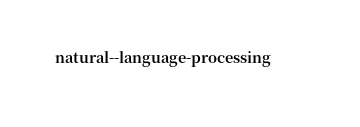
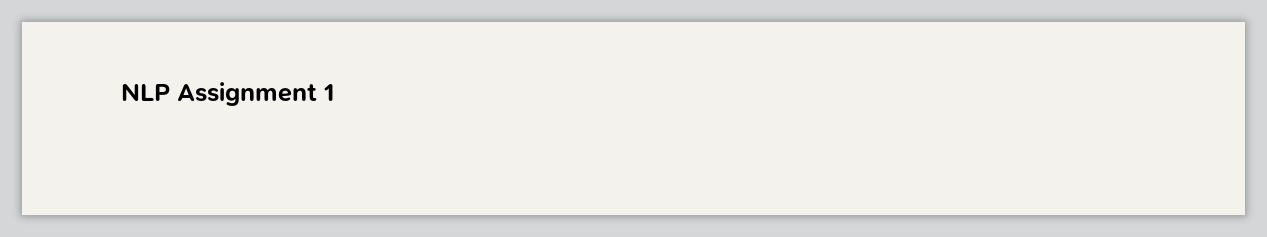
- natural--language-processing
+ NLP Assignment 1

